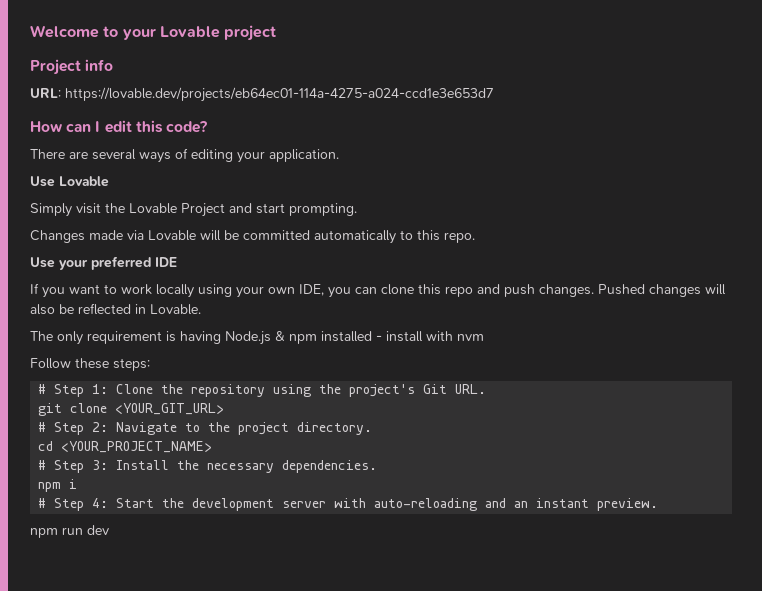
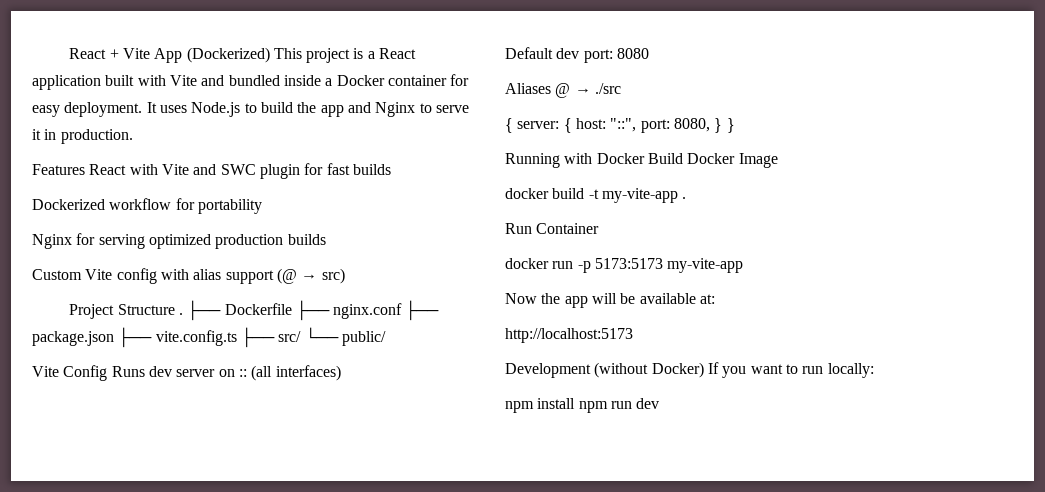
- Welcome to your Lovable project
- Project info
- URL: https://lovable.dev/projects/eb64ec01-114a-4275-a024-ccd1e3e653d7
- How can I edit this code?
- There are several ways of editing your application.
- Use Lovable
- Simply visit the Lovable Project and start prompting.
- Changes made via Lovable will be committed automatically to this repo.
- Use your preferred IDE
- If you want to work locally using your own IDE, you can clone this repo and push changes. Pushed changes will also be reflected in Lovable.
- The only requirement is having Node.js & npm installed - install with nvm
- Follow these steps:
- # Step 1: Clone the repository using the project's Git URL.
- git clone <YOUR_GIT_URL>
- # Step 2: Navigate to the project directory.
- cd <YOUR_PROJECT_NAME>
- # Step 3: Install the necessary dependencies.
- npm i
- # Step 4: Start the development server with auto-reloading and an instant preview.
- npm run dev
+ React + Vite App (Dockerized) This project is a React application built with Vite and bundled inside a Docker container for easy deployment. It uses Node.js to build the app and Nginx to serve it in production.
+ Features React with Vite and SWC plugin for fast builds
+ Dockerized workflow for portability
+ Nginx for serving optimized production builds
+ Custom Vite config with alias support (@ → src)
+ Project Structure . ├── Dockerfile ├── nginx.conf ├── package.json ├── vite.config.ts ├── src/ └── public/
+ Vite Config Runs dev server on :: (all interfaces)
+ Default dev port: 8080
+ Aliases @ → ./src
+ { server: { host: "::", port: 8080, } }
+ Running with Docker Build Docker Image
+ docker build -t my-vite-app .
+ Run Container
+ docker run -p 5173:5173 my-vite-app
+ Now the app will be available at:
+ http://localhost:5173
+ Development (without Docker) If you want to run locally:
+ npm install npm run dev

